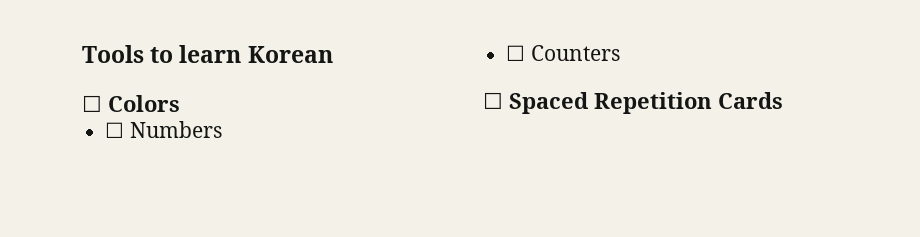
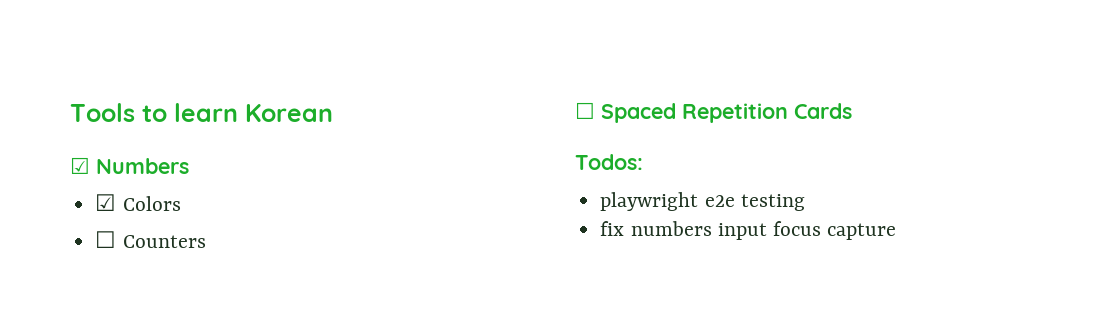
- ☐ Colors
+ ☑ Numbers
+ ☑ Colors
- ☐ Numbers
+ Todos:
+ playwright e2e testing
+ fix numbers input focus capture

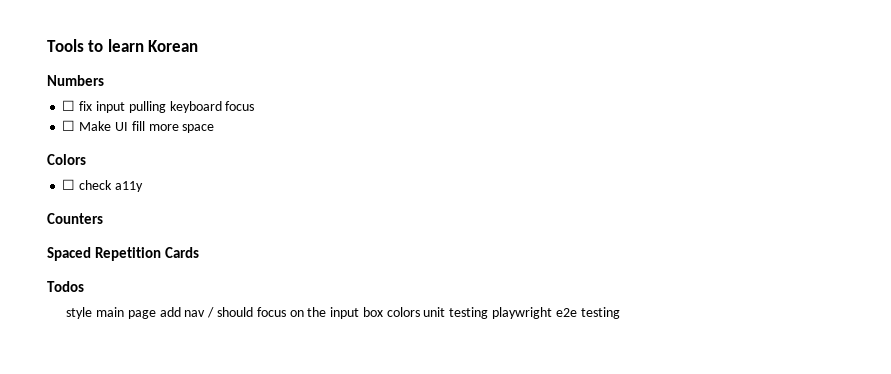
- ☑ Numbers
+ Numbers
- ☑ Colors
+ ☐ fix input pulling keyboard focus
+ ☐ Make UI fill more space
+ Colors
- ☐ Counters
+ ☐ check a11y
+ Counters
- ☐ Spaced Repetition Cards
+ Spaced Repetition Cards
- Todos:
- playwright e2e testing
- fix numbers input focus capture
+ Todos
+ style main page add nav / should focus on the input box colors unit testing playwright e2e testing

